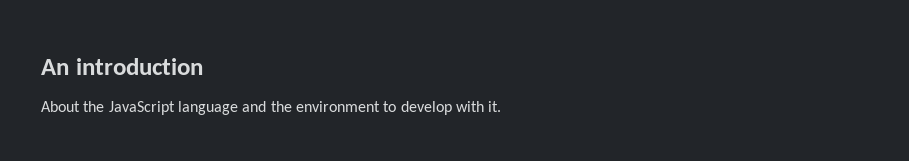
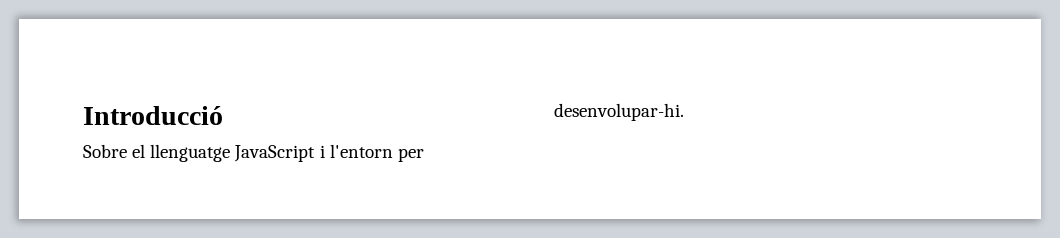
- An introduction
- About the JavaScript language and the environment to develop with it.
+ Introducció
+ Sobre el llenguatge JavaScript i l'entorn per desenvolupar-hi.

